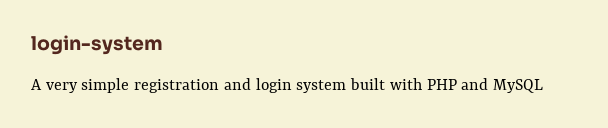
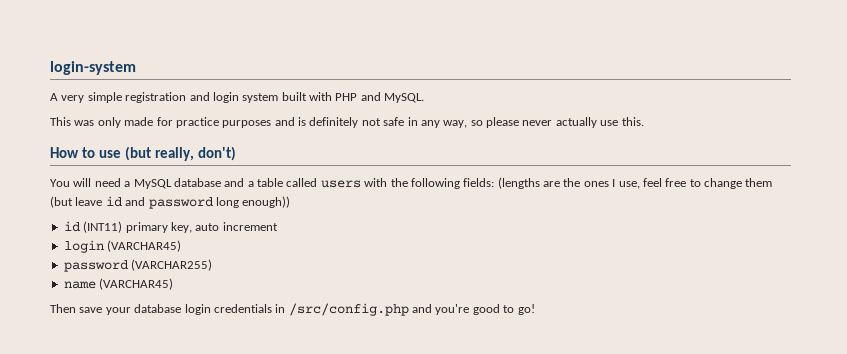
- A very simple registration and login system built with PHP and MySQL
+ A very simple registration and login system built with PHP and MySQL.
+ This was only made for practice purposes and is definitely not safe in any way, so please never actually use this.
+ How to use (but really, don't)
+ You will need a MySQL database and a table called users with the following fields: (lengths are the ones I use, feel free to change them (but leave id and password long enough))
+ id (INT11) primary key, auto increment
+ login (VARCHAR45)
+ password (VARCHAR255)
+ name (VARCHAR45)
+ Then save your database login credentials in /src/config.php and you're good to go!

